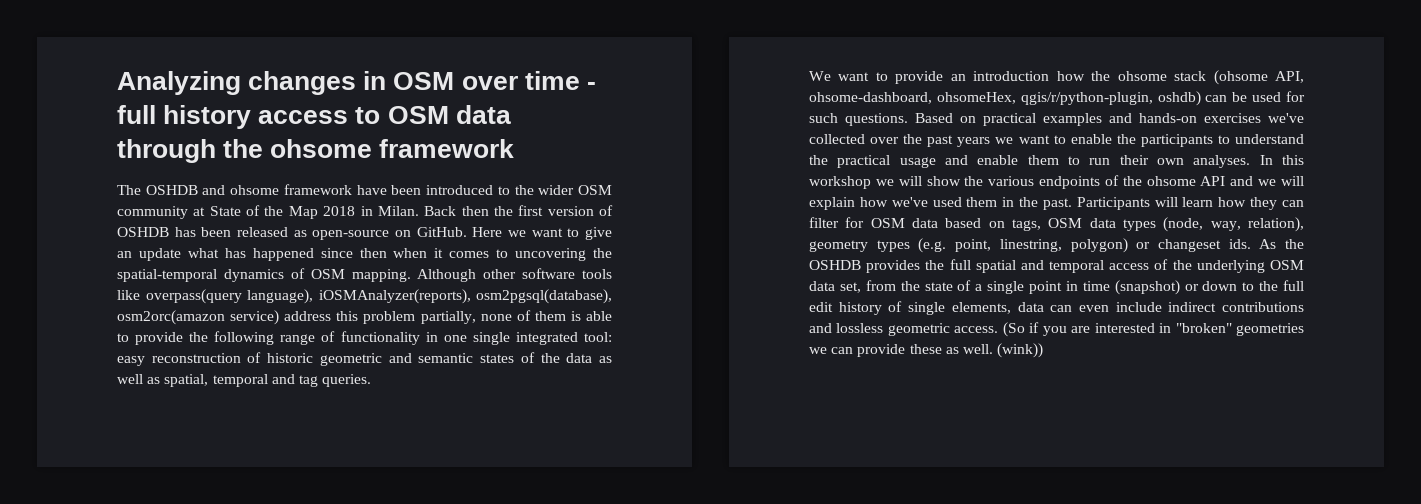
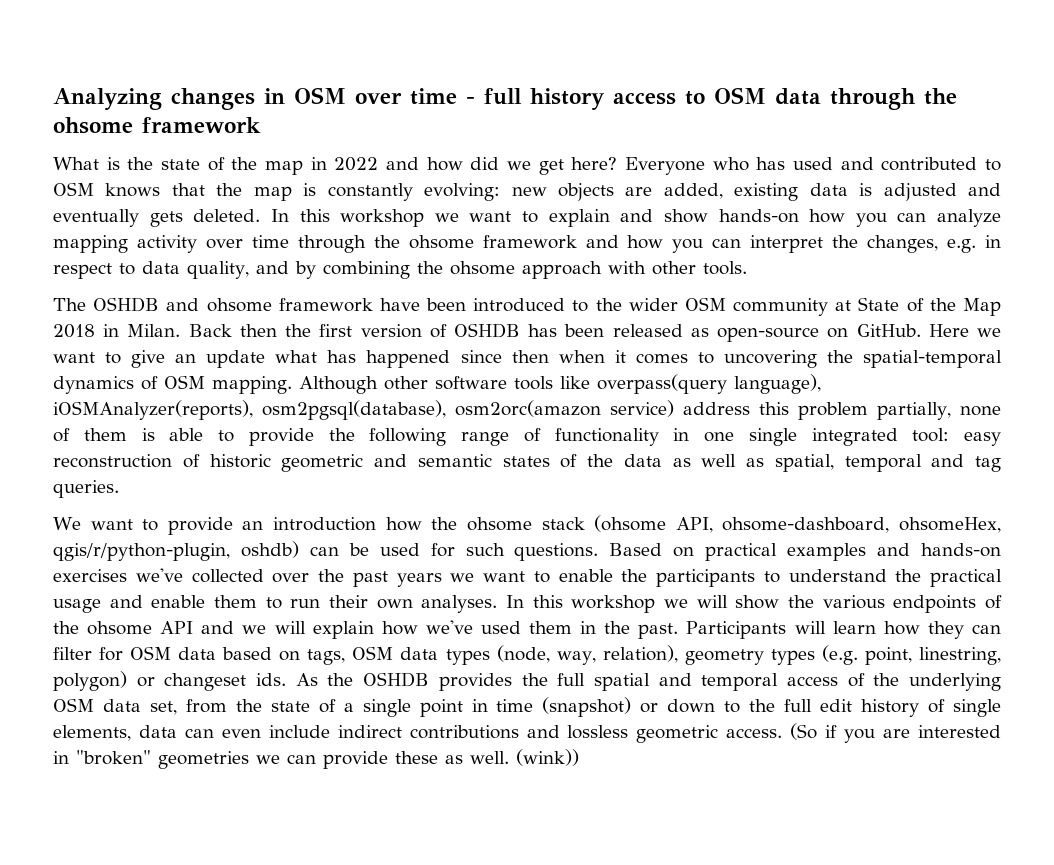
+ What is the state of the map in 2022 and how did we get here? Everyone who has used and contributed to OSM knows that the map is constantly evolving: new objects are added, existing data is adjusted and eventually gets deleted. In this workshop we want to explain and show hands-on how you can analyze mapping activity over time through the ohsome framework and how you can interpret the changes, e.g. in respect to data quality, and by combining the ohsome approach with other tools.

